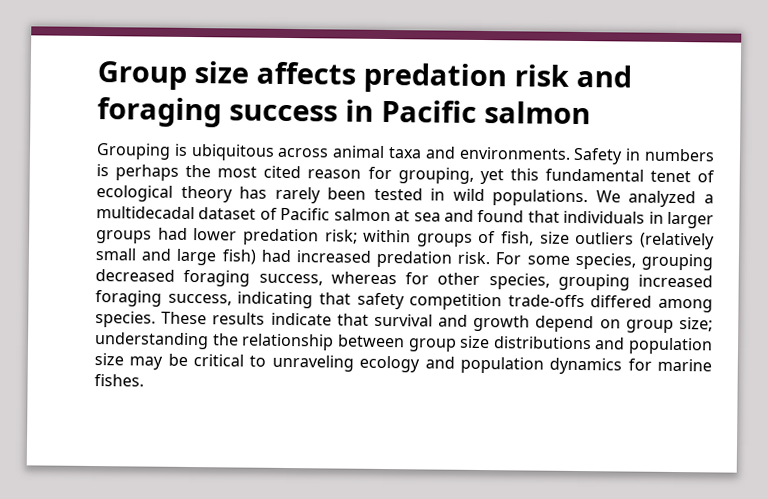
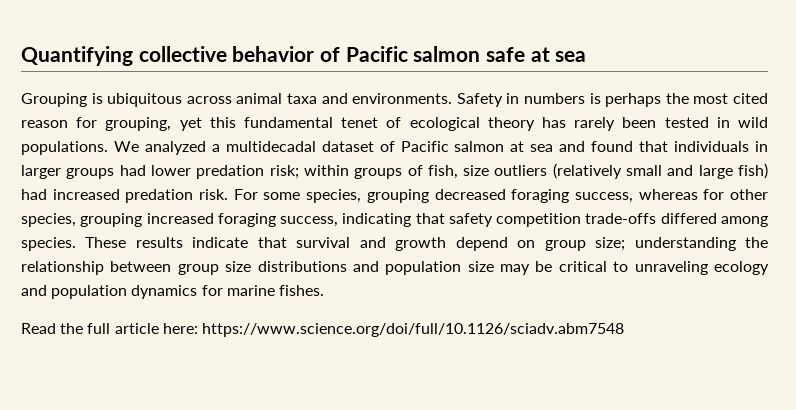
- Group size affects predation risk and foraging success in Pacific salmon
+ Quantifying collective behavior of Pacific salmon safe at sea
+ Read the full article here: https://www.science.org/doi/full/10.1126/sciadv.abm7548

